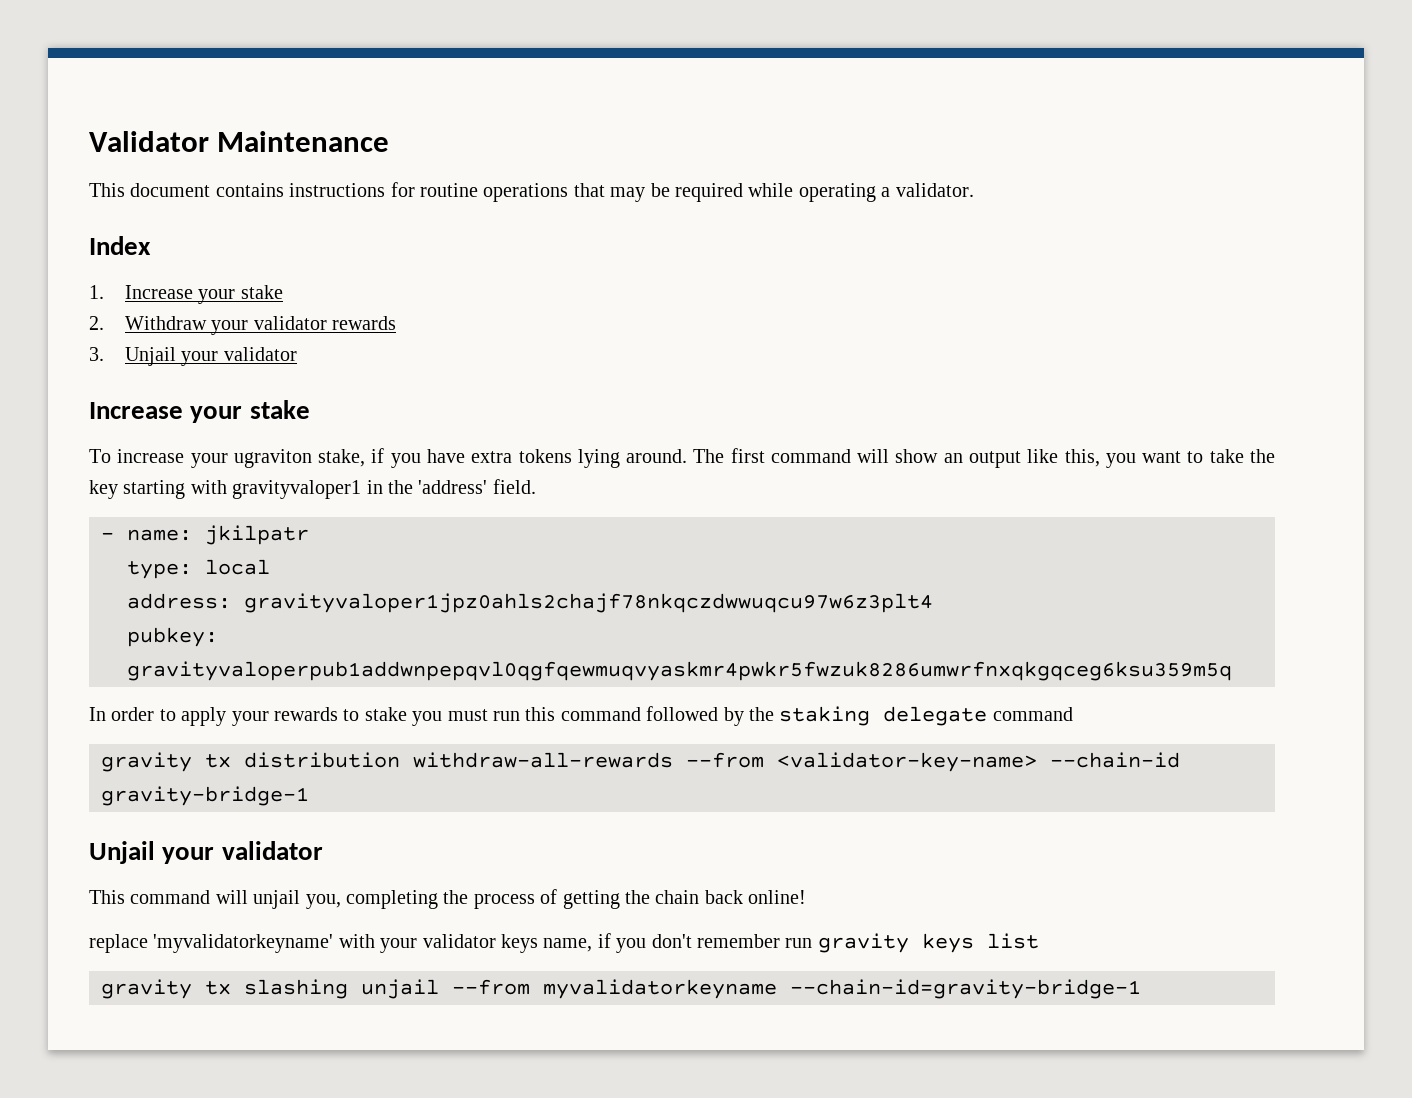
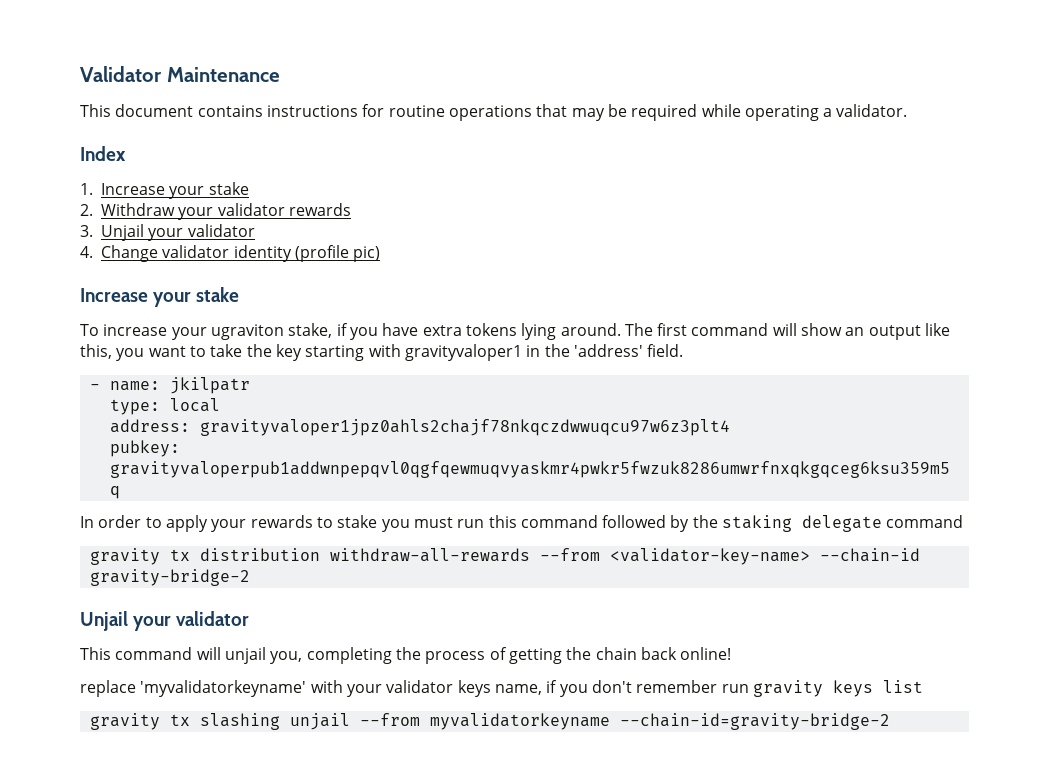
+ 4. Change validator identity (profile pic)
- gravity tx distribution withdraw-all-rewards --from <validator-key-name> --chain-id gravity-bridge-1
+ gravity tx distribution withdraw-all-rewards --from <validator-key-name> --chain-id gravity-bridge-2
- gravity tx slashing unjail --from myvalidatorkeyname --chain-id=gravity-bridge-1
+ gravity tx slashing unjail --from myvalidatorkeyname --chain-id=gravity-bridge-2

